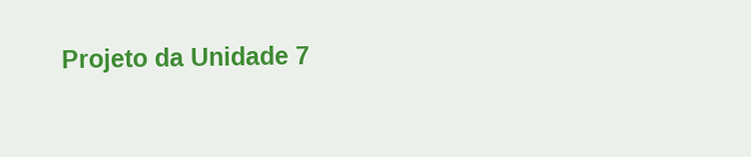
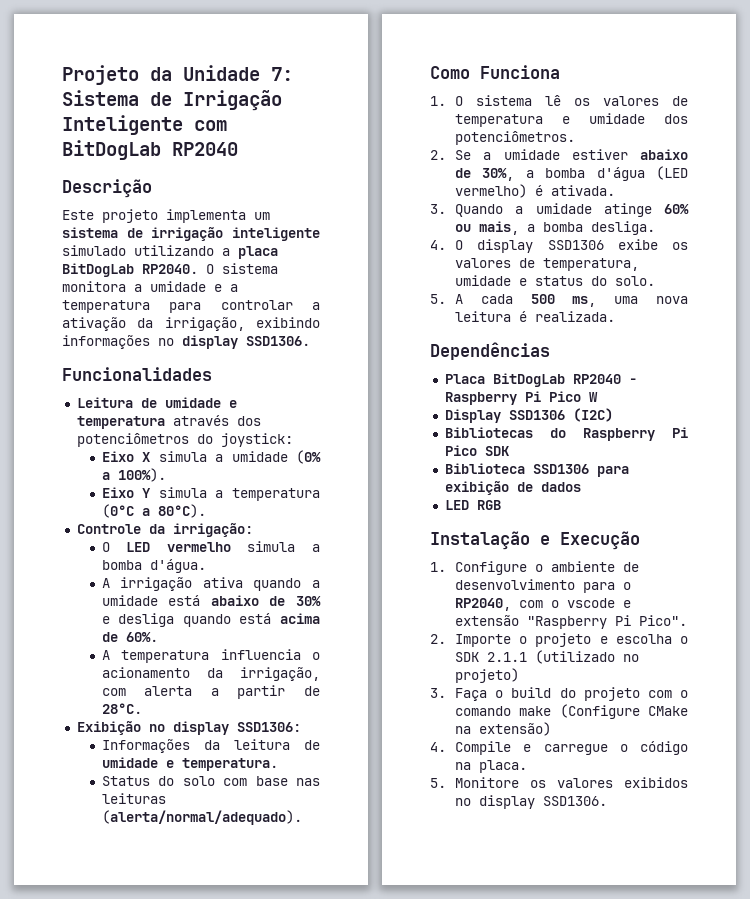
- Projeto da Unidade 7
+ Projeto da Unidade 7: Sistema de Irrigação Inteligente com BitDogLab RP2040
+ Descrição
+ Este projeto implementa um sistema de irrigação inteligente simulado utilizando a placa BitDogLab RP2040. O sistema monitora a umidade e a temperatura para controlar a ativação da irrigação, exibindo informações no display SSD1306.
+ Funcionalidades
+ Leitura de umidade e temperatura através dos potenciômetros do joystick:
+ Eixo X simula a umidade (0% a 100%).
+ Eixo Y simula a temperatura (0°C a 80°C).
+ Controle da irrigação:
+ O LED vermelho simula a bomba d'água.
+ A irrigação ativa quando a umidade está abaixo de 30% e desliga quando está acima de 60%.
+ A temperatura influencia o acionamento da irrigação, com alerta a partir de 28°C.
+ Exibição no display SSD1306:
+ Informações da leitura de umidade e temperatura.
+ Status do solo com base nas leituras (alerta/normal/adequado).
+ Como Funciona
+ 1. O sistema lê os valores de temperatura e umidade dos potenciômetros.
+ 2. Se a umidade estiver abaixo de 30%, a bomba d'água (LED vermelho) é ativada.
+ 3. Quando a umidade atinge 60% ou mais, a bomba desliga.
+ 4. O display SSD1306 exibe os valores de temperatura, umidade e status do solo.
+ 5. A cada 500 ms, uma nova leitura é realizada.
+ Dependências
+ Placa BitDogLab RP2040 - Raspberry Pi Pico W
+ Display SSD1306 (I2C)
+ Bibliotecas do Raspberry Pi Pico SDK
+ Biblioteca SSD1306 para exibição de dados
+ LED RGB
+ Instalação e Execução
+ 1. Configure o ambiente de desenvolvimento para o RP2040, com o vscode e extensão "Raspberry Pi Pico".
+ 2. Importe o projeto e escolha o SDK 2.1.1 (utilizado no projeto)
+ 3. Faça o build do projeto com o comando make (Configure CMake na extensão)
+ 4. Compile e carregue o código na placa.
+ 5. Monitore os valores exibidos no display SSD1306.

